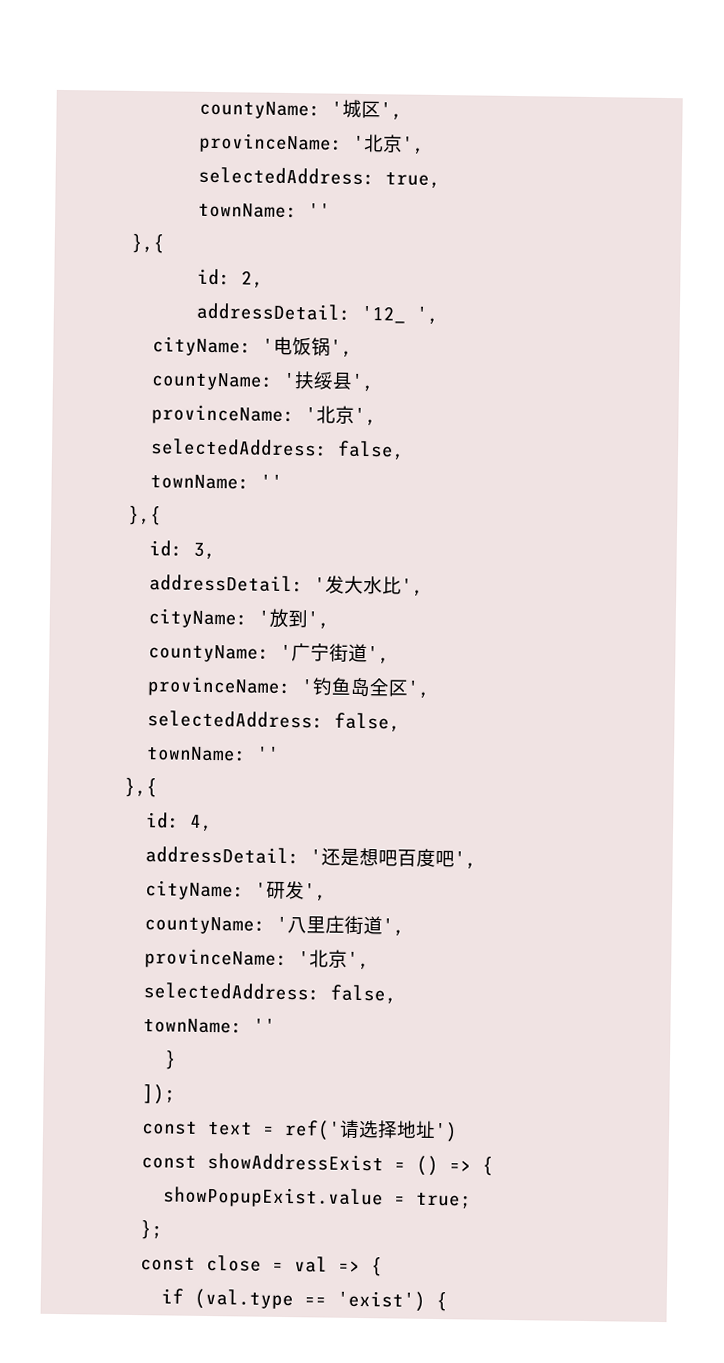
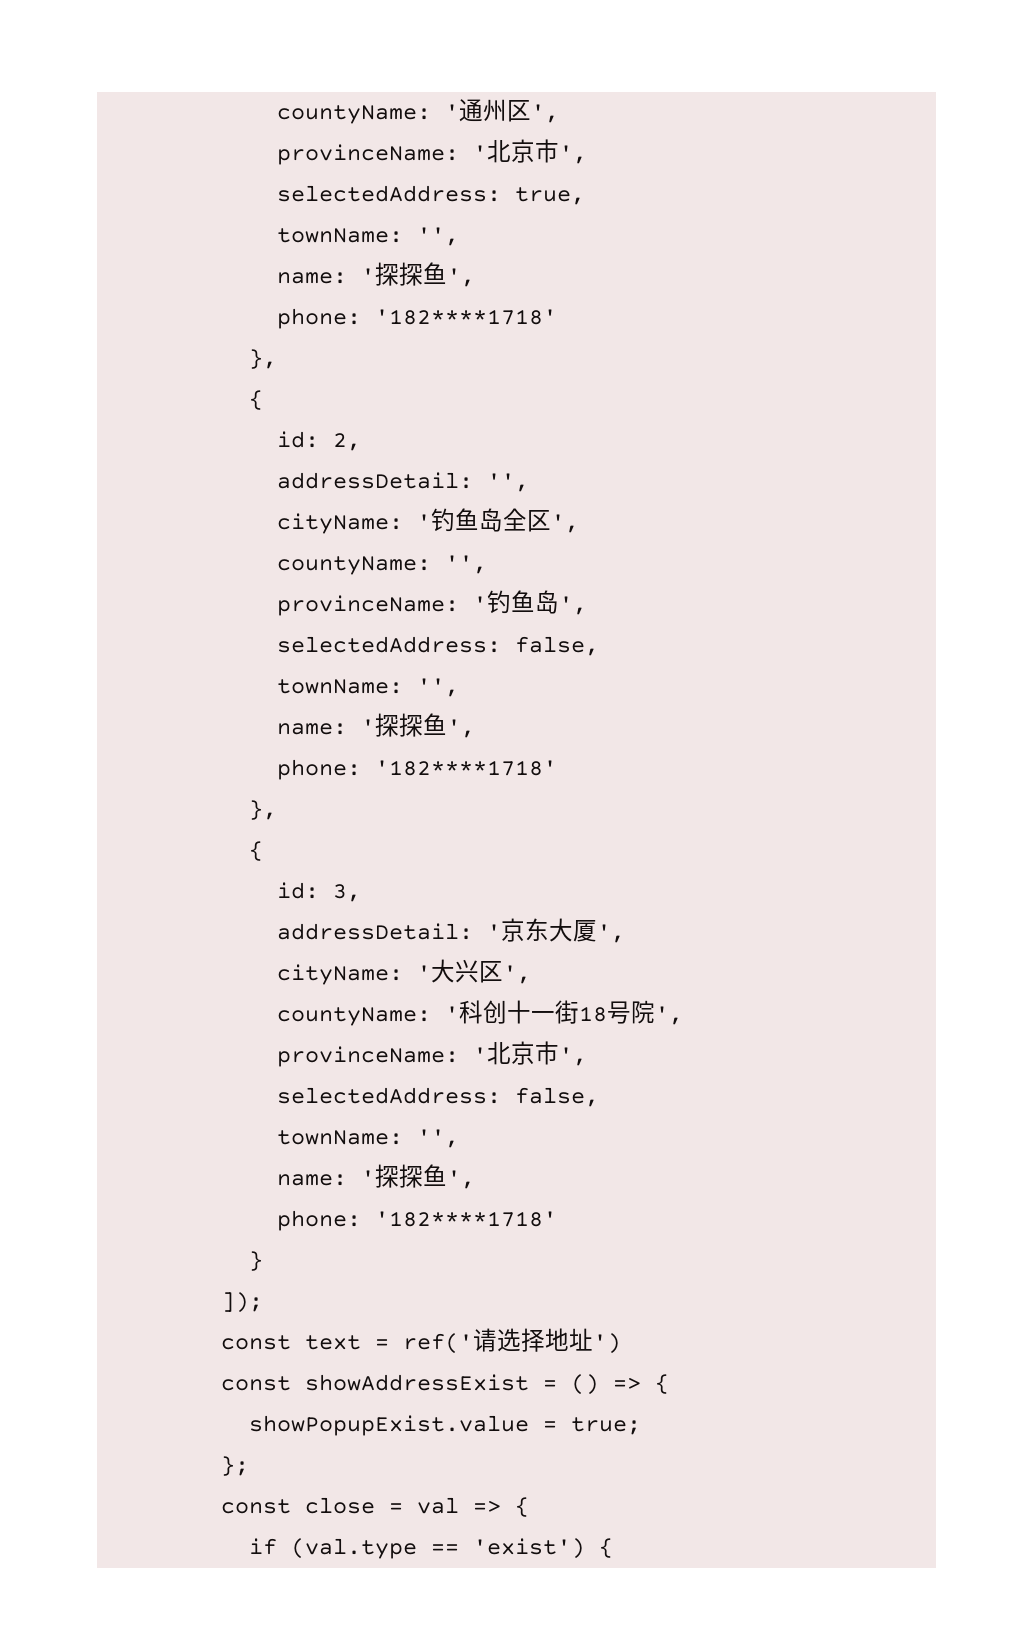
- countyName: '城区',
- provinceName: '北京',
+ countyName: '通州区',
+ provinceName: '北京市',
  selectedAddress: true,
- townName: ''
- },{
+ townName: '',
+ name: '探探鱼',
+ phone: '182****1718'
+ },
+ {
- addressDetail: '12_ ',
- cityName: '电饭锅',
- countyName: '扶绥县',
- provinceName: '北京',
+ addressDetail: '',
+ cityName: '钓鱼岛全区',
+ countyName: '',
+ provinceName: '钓鱼岛',
  selectedAddress: false,
- townName: ''
- },{
+ townName: '',
+ name: '探探鱼',
+ phone: '182****1718'
+ },
+ {
  id: 3,
- addressDetail: '发大水比',
- cityName: '放到',
- countyName: '广宁街道',
- provinceName: '钓鱼岛全区',
+ addressDetail: '京东大厦',
+ cityName: '大兴区',
+ countyName: '科创十一街18号院',
+ provinceName: '北京市',
  selectedAddress: false,
- townName: ''
- },{
- id: 4,
- addressDetail: '还是想吧百度吧',
- cityName: '研发',
- countyName: '八里庄街道',
- provinceName: '北京',
- selectedAddress: false,
- townName: ''
+ townName: '',
+ name: '探探鱼',
+ phone: '182****1718'

